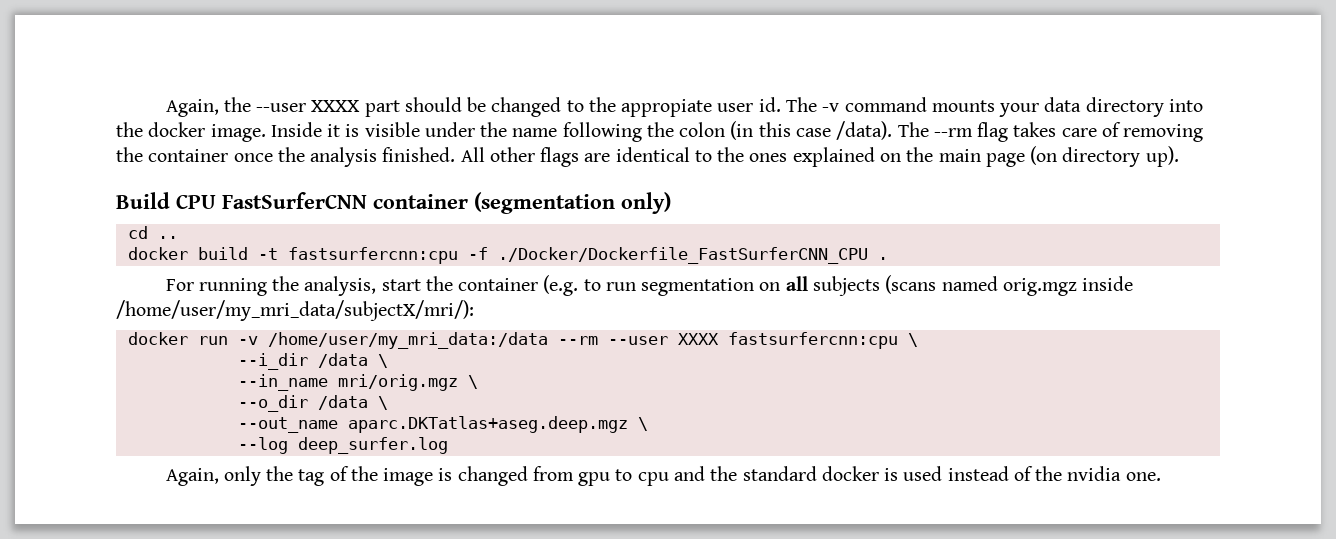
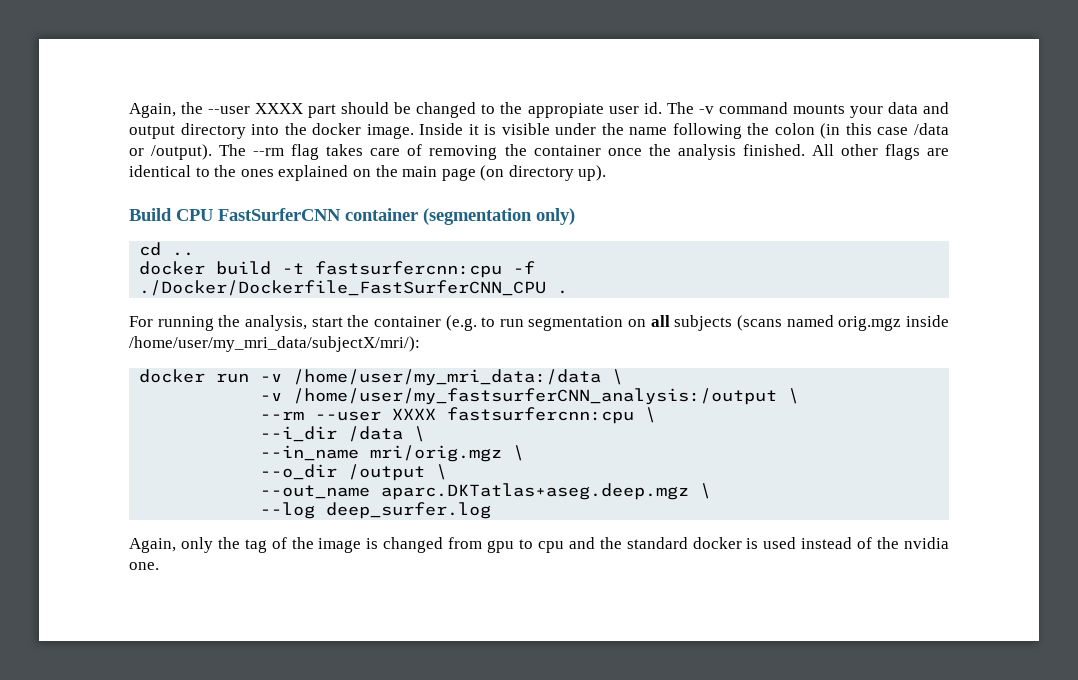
- The -v command mounts your data directory into the docker image.
+ The -v command mounts your data and output directory into the docker image.
- Inside it is visible under the name following the colon (in this case /data).
+ Inside it is visible under the name following the colon (in this case /data or /output).
- docker run -v /home/user/my_mri_data:/data --rm --user XXXX fastsurfercnn:cpu \
+ docker run -v /home/user/my_mri_data:/data \
+ -v /home/user/my_fastsurferCNN_analysis:/output \
+ --rm --user XXXX fastsurfercnn:cpu \
- --o_dir /data \
+ --o_dir /output \

